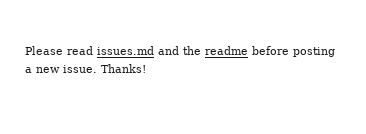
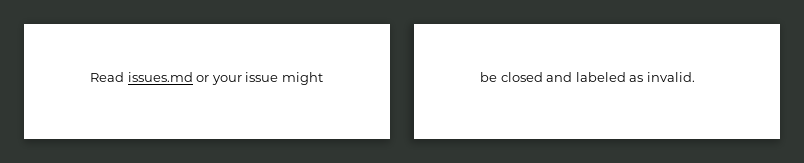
- Please read issues.md and the readme before posting a new issue. Thanks!
+ Read issues.md or your issue might be closed and labeled as invalid.

